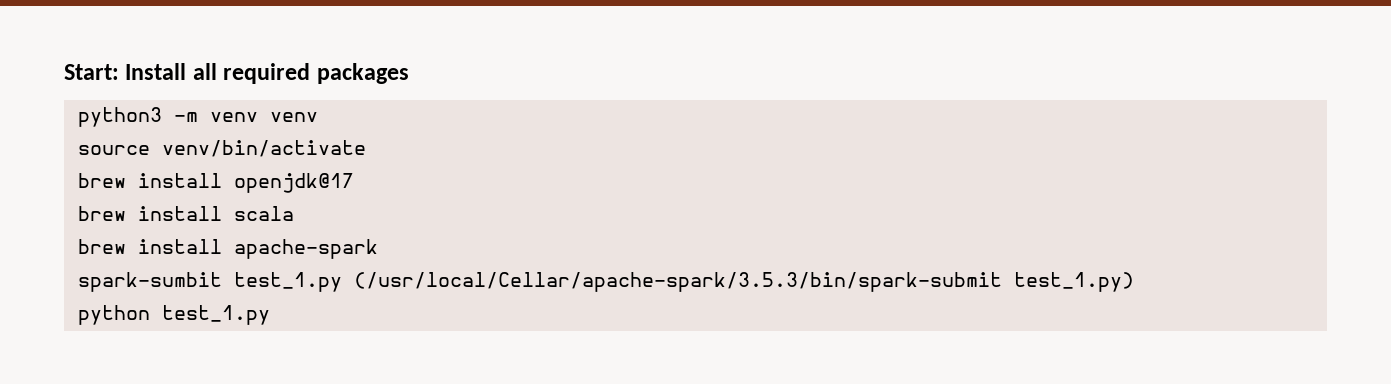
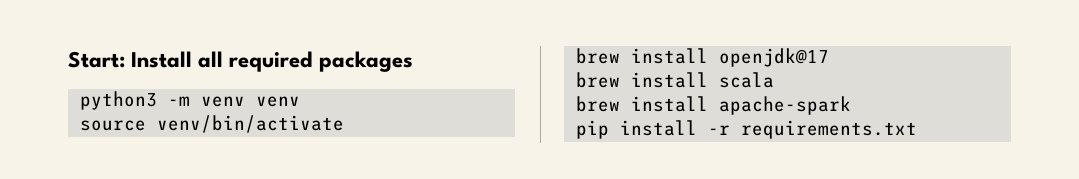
- spark-sumbit test_1.py (/usr/local/Cellar/apache-spark/3.5.3/bin/spark-submit test_1.py)
- python test_1.py
+ pip install -r requirements.txt

